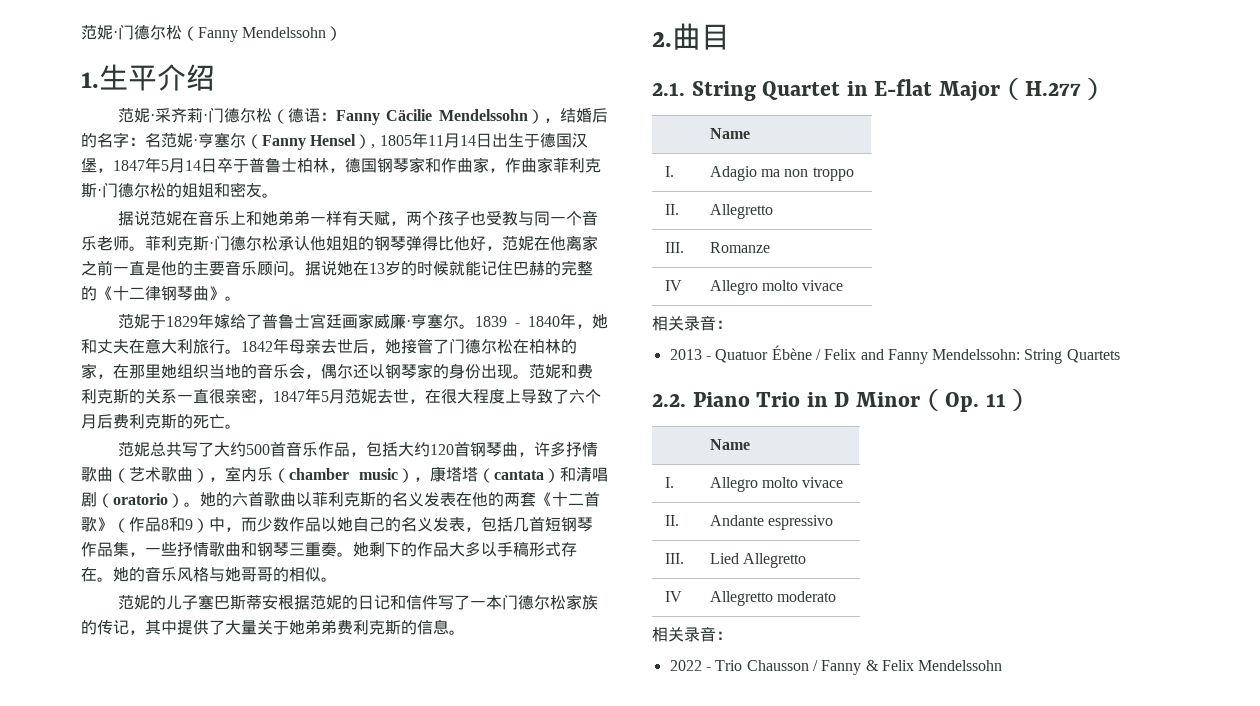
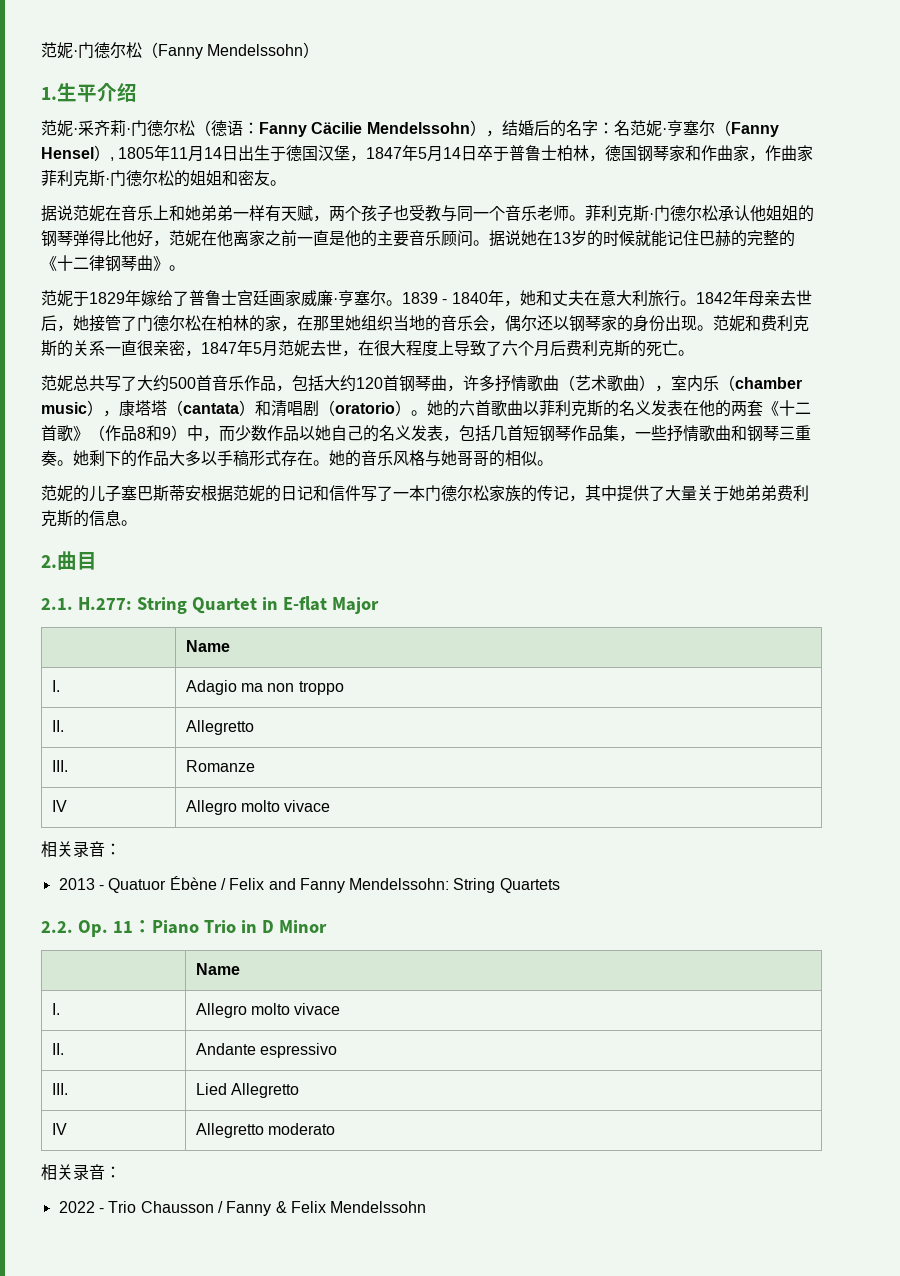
- 2.1. String Quartet in E-flat Major（H.277）
+ 2.1. H.277: String Quartet in E-flat Major
- 2.2. Piano Trio in D Minor（Op. 11）
+ 2.2. Op. 11：Piano Trio in D Minor

